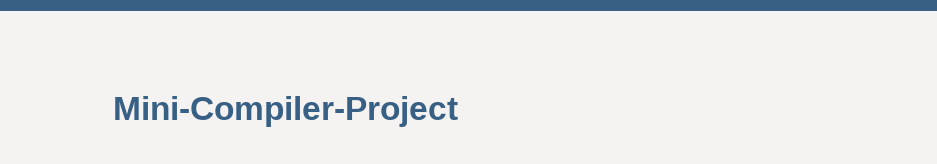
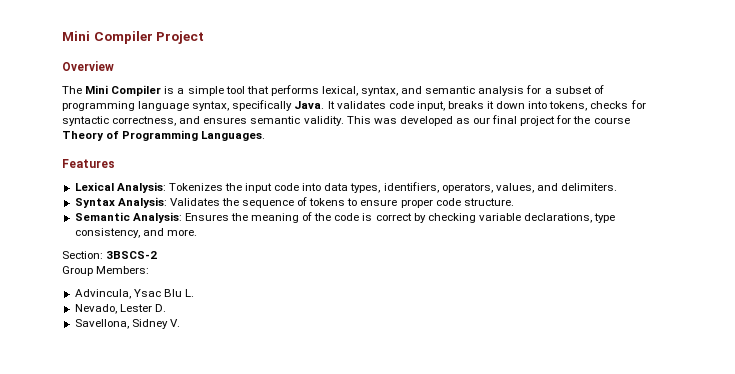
- Mini-Compiler-Project
+ Mini Compiler Project
+ Overview
+ The Mini Compiler is a simple tool that performs lexical, syntax, and semantic analysis for a subset of programming language syntax, specifically Java. It validates code input, breaks it down into tokens, checks for syntactic correctness, and ensures semantic validity. This was developed as our final project for the course Theory of Programming Languages.
+ Features
+ Lexical Analysis: Tokenizes the input code into data types, identifiers, operators, values, and delimiters.
+ Syntax Analysis: Validates the sequence of tokens to ensure proper code structure.
+ Semantic Analysis: Ensures the meaning of the code is correct by checking variable declarations, type consistency, and more.
+ Section: 3BSCS-2
+ Group Members:
+ Advincula, Ysac Blu L.
+ Nevado, Lester D.
+ Savellona, Sidney V.

